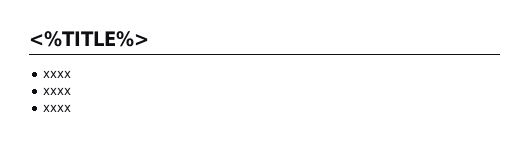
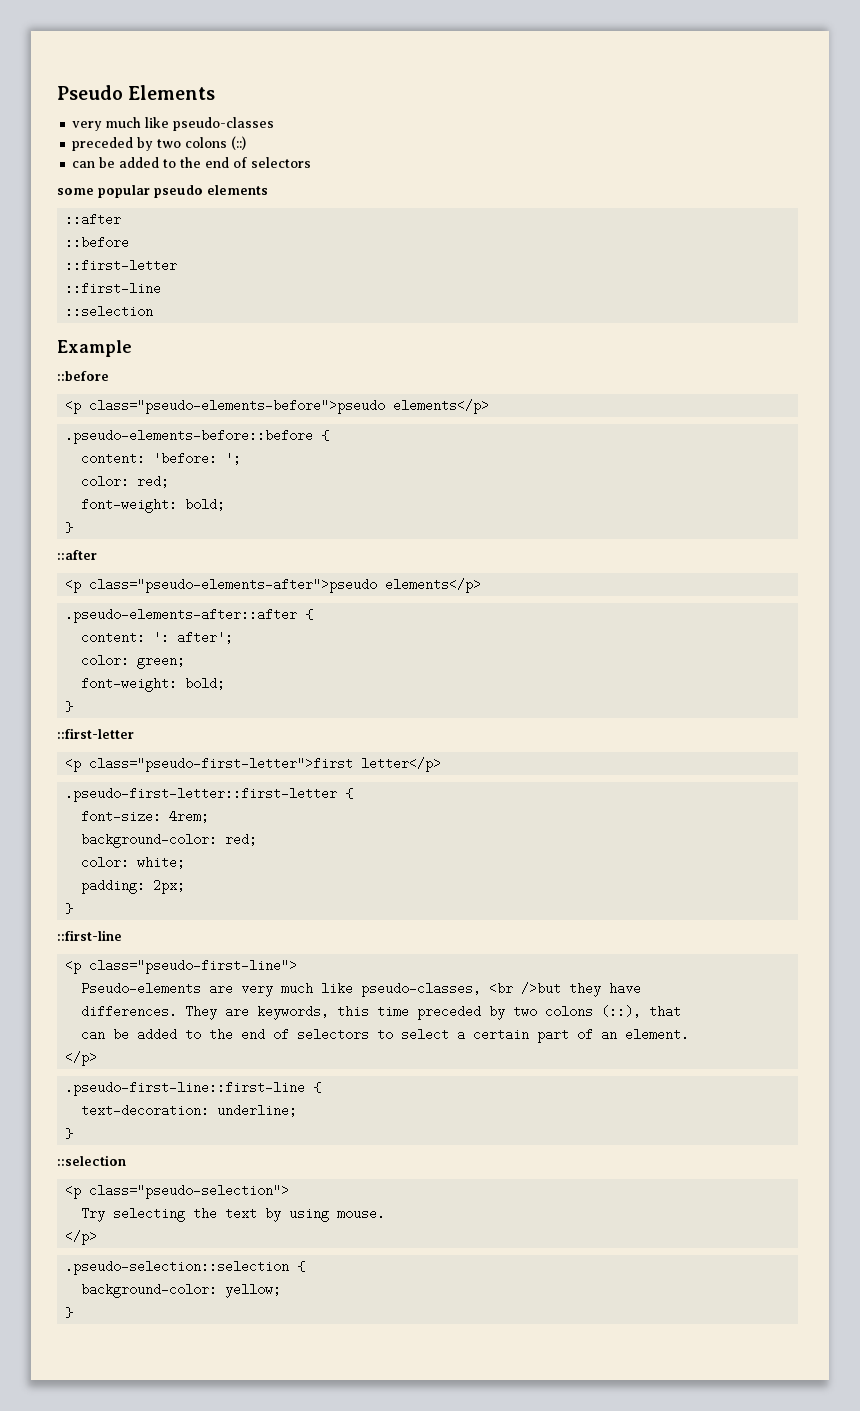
- <%TITLE%>
- xxxx
- xxxx
- xxxx
+ Pseudo Elements
+ very much like pseudo-classes
+ preceded by two colons (::)
+ can be added to the end of selectors
+ some popular pseudo elements
+ ::after
+ ::before
+ ::first-letter
+ ::first-line
+ ::selection
+ Example
+ ::before
+ <p class="pseudo-elements-before">pseudo elements</p>
+ .pseudo-elements-before::before {
+ content: 'before: ';
+ color: red;
+ font-weight: bold;
+ }
+ ::after
+ <p class="pseudo-elements-after">pseudo elements</p>
+ .pseudo-elements-after::after {
+ content: ': after';
+ color: green;
+ font-weight: bold;
+ }
+ ::first-letter
+ <p class="pseudo-first-letter">first letter</p>
+ .pseudo-first-letter::first-letter {
+ font-size: 4rem;
+ background-color: red;
+ color: white;
+ padding: 2px;
+ }
+ ::first-line
+ <p class="pseudo-first-line">
+ Pseudo-elements are very much like pseudo-classes, <br />but they have
+ differences. They are keywords, this time preceded by two colons (::), that
+ can be added to the end of selectors to select a certain part of an element.
+ </p>
+ .pseudo-first-line::first-line {
+ text-decoration: underline;
+ }
+ ::selection
+ <p class="pseudo-selection">
+ Try selecting the text by using mouse.
+ </p>
+ .pseudo-selection::selection {
+ background-color: yellow;
+ }

